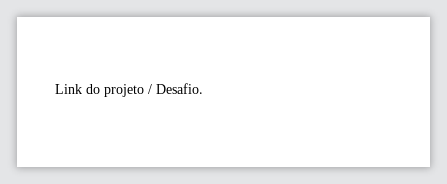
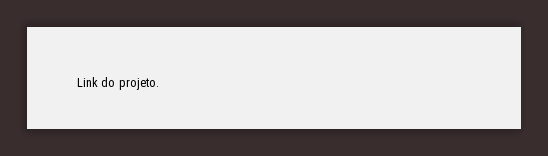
- Link do projeto / Desafio.
+ Link do projeto.

